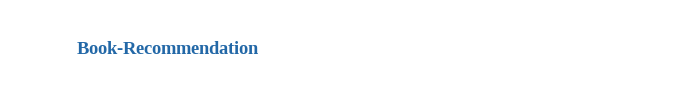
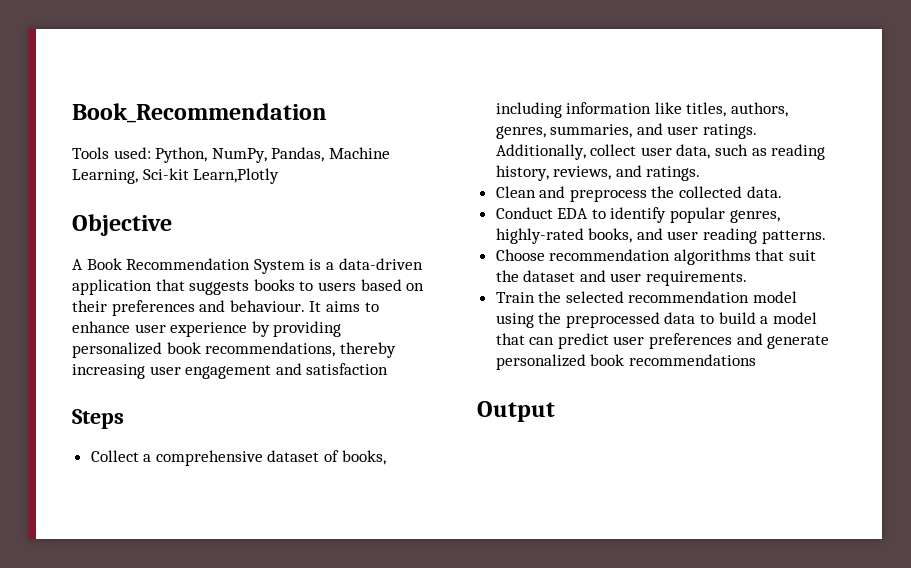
- Book-Recommendation
+ Book_Recommendation
+ Tools used: Python, NumPy, Pandas, Machine Learning, Sci-kit Learn,Plotly
+ Objective
+ A Book Recommendation System is a data-driven application that suggests books to users based on their preferences and behaviour. It aims to enhance user experience by providing personalized book recommendations, thereby increasing user engagement and satisfaction
+ Steps
+ Collect a comprehensive dataset of books, including information like titles, authors, genres, summaries, and user ratings. Additionally, collect user data, such as reading history, reviews, and ratings.
+ Clean and preprocess the collected data.
+ Conduct EDA to identify popular genres, highly-rated books, and user reading patterns.
+ Choose recommendation algorithms that suit the dataset and user requirements.
+ Train the selected recommendation model using the preprocessed data to build a model that can predict user preferences and generate personalized book recommendations
+ Output

